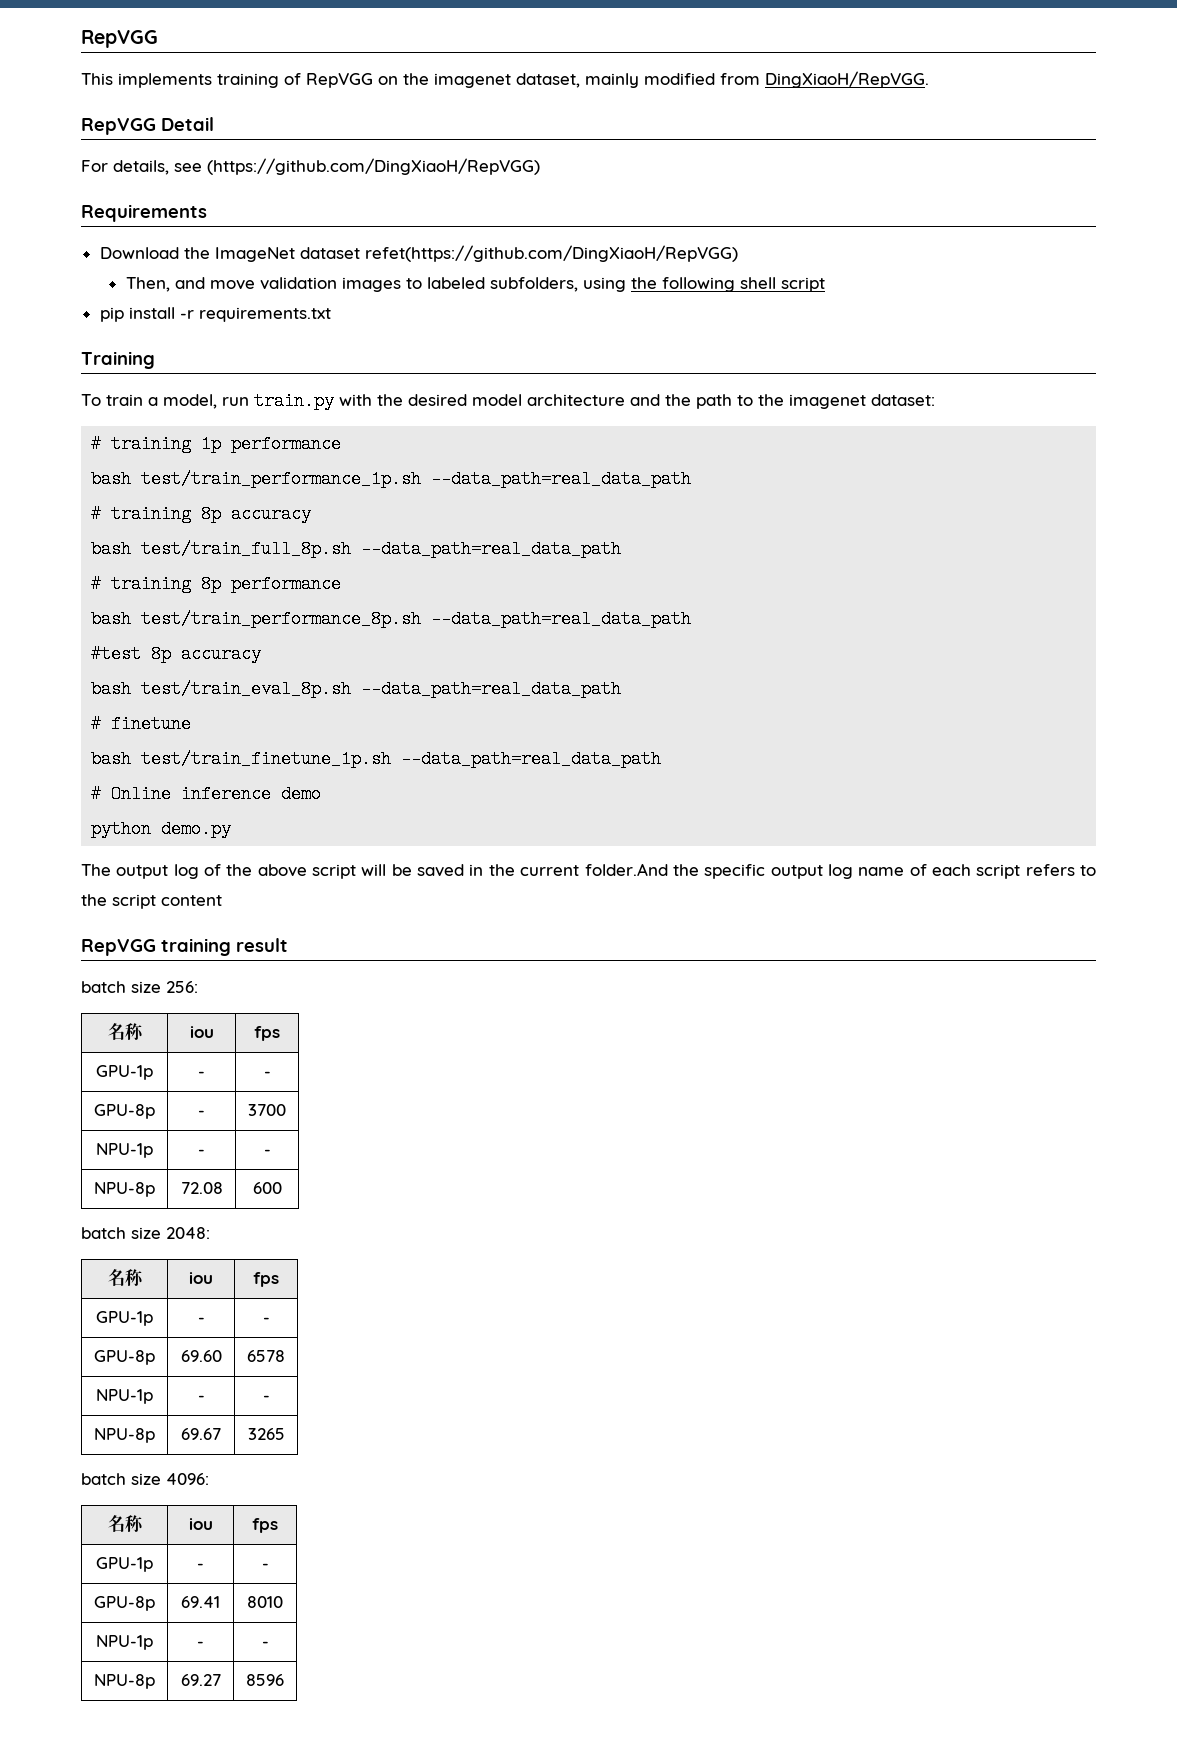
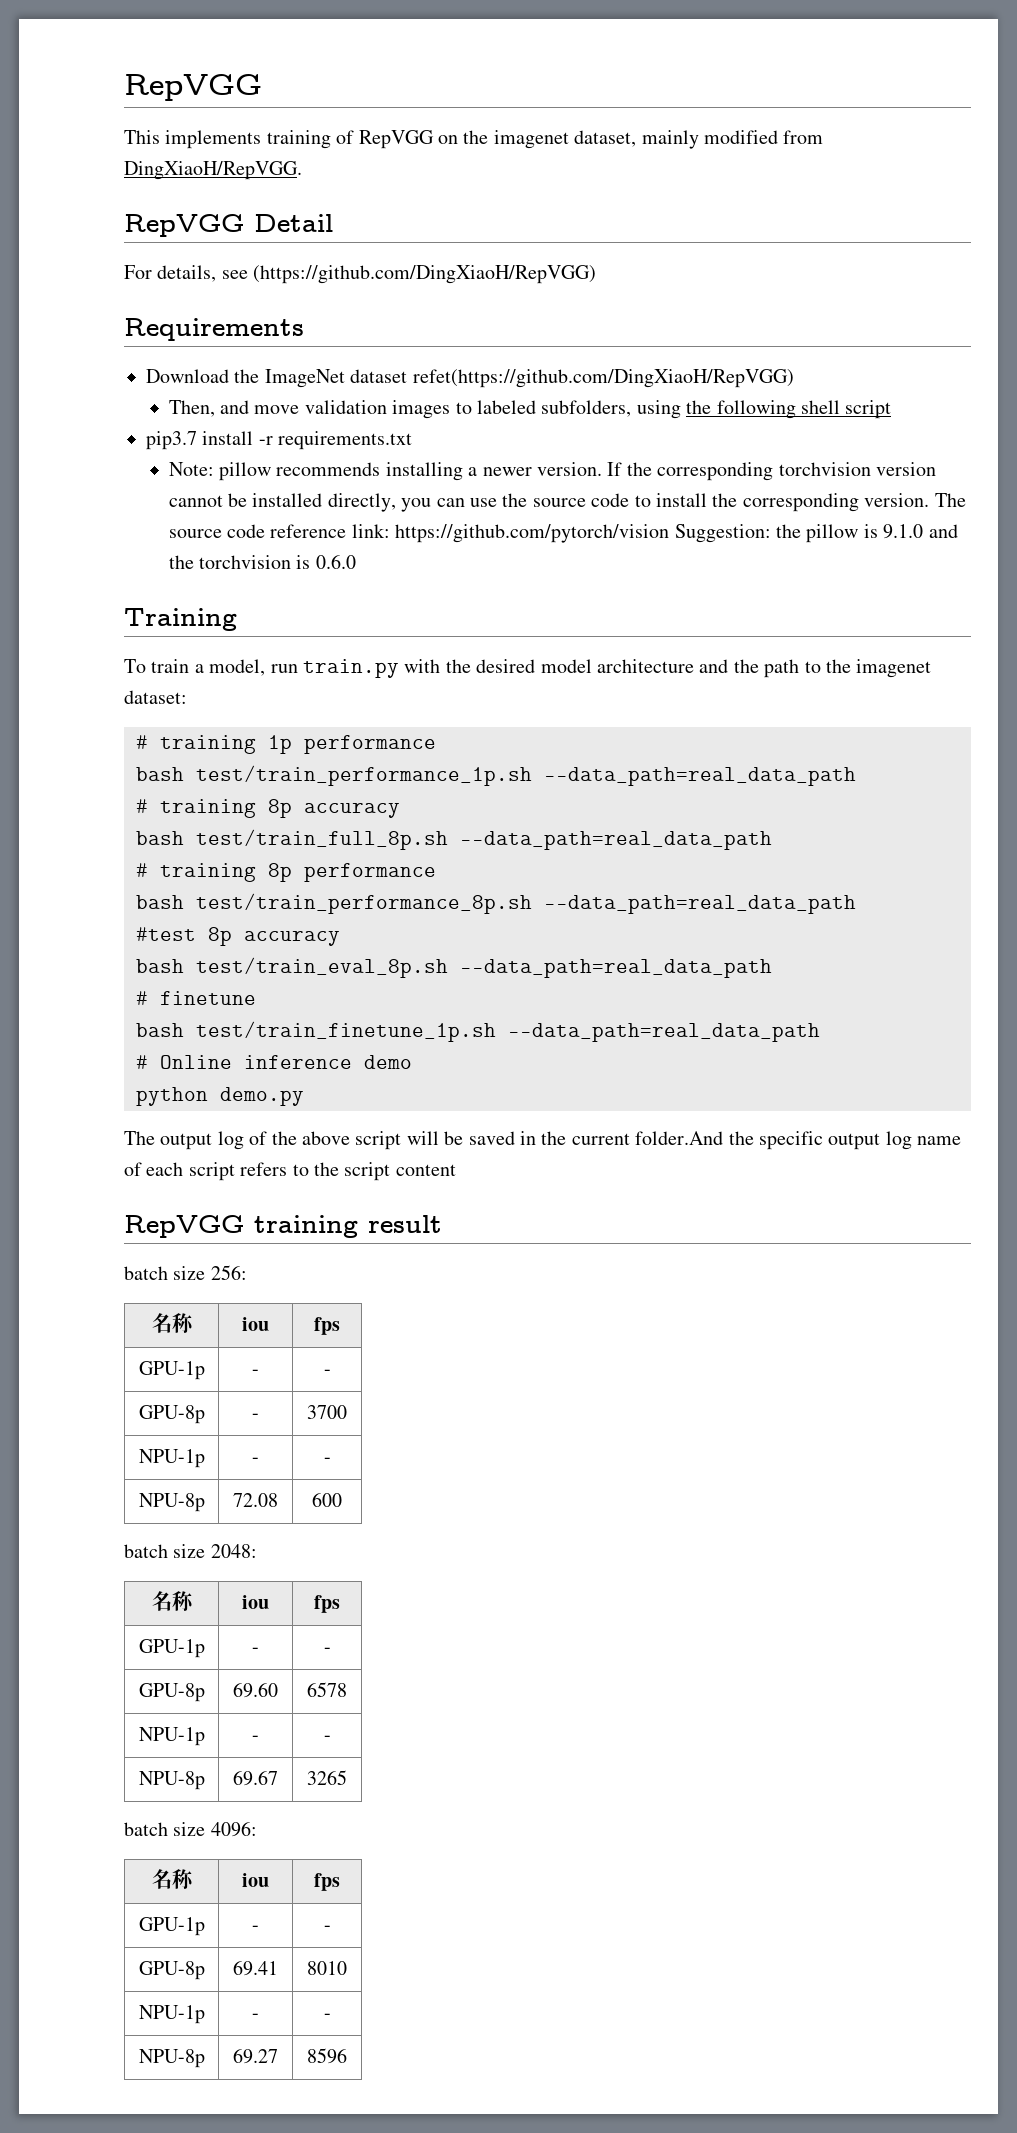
- pip install -r requirements.txt
+ pip3.7 install -r requirements.txt
+ Note: pillow recommends installing a newer version. If the corresponding torchvision version cannot be installed directly, you can use the source code to install the corresponding version. The source code reference link: https://github.com/pytorch/vision Suggestion: the pillow is 9.1.0 and the torchvision is 0.6.0

